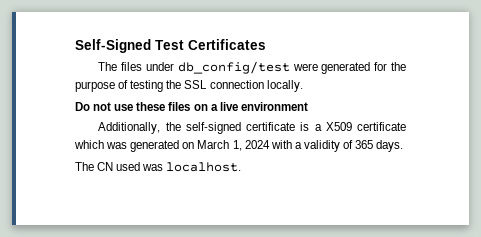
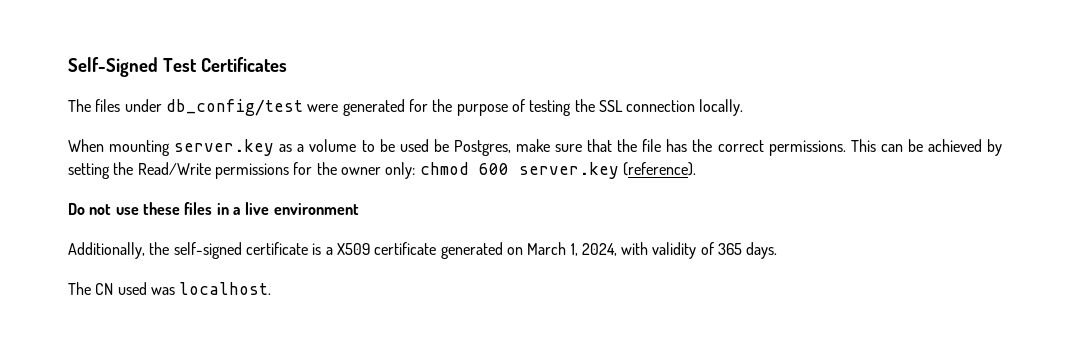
+ When mounting server.key as a volume to be used be Postgres, make sure that the file has the correct permissions. This can be achieved by setting the Read/Write permissions for the owner only: chmod 600 server.key (reference).
- Do not use these files on a live environment
+ Do not use these files in a live environment
- Additionally, the self-signed certificate is a X509 certificate which was generated on March 1, 2024 with a validity of 365 days.
+ Additionally, the self-signed certificate is a X509 certificate generated on March 1, 2024, with validity of 365 days.

